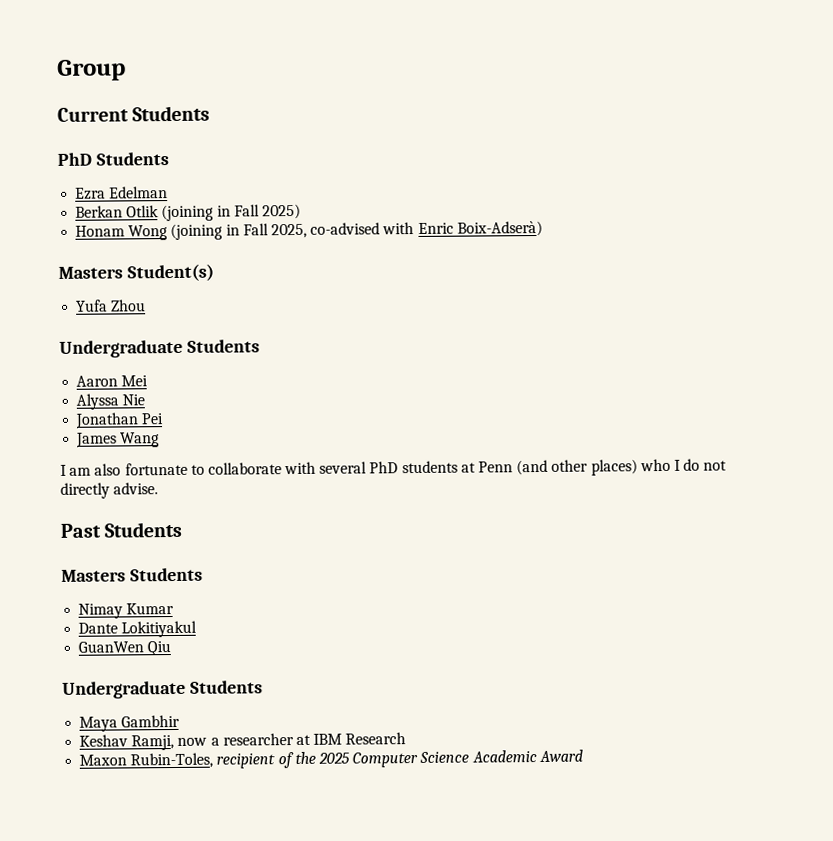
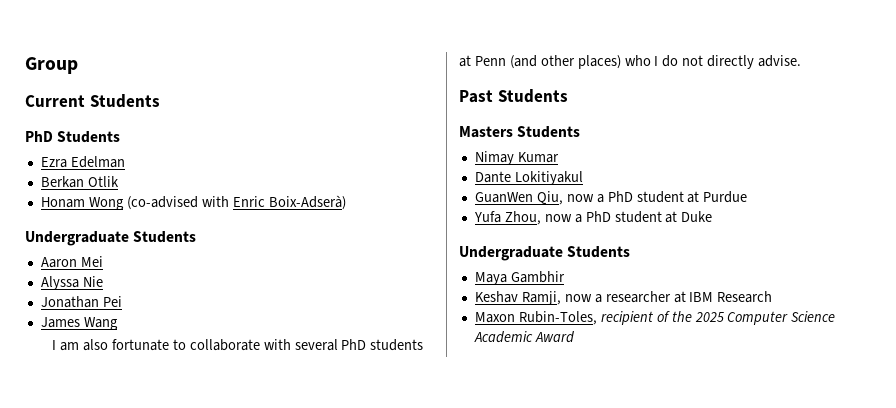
- Berkan Otlik (joining in Fall 2025)
- Honam Wong (joining in Fall 2025, co-advised with Enric Boix-Adserà)
+ Berkan Otlik
+ Honam Wong (co-advised with Enric Boix-Adserà)
- Masters Student(s)
- Yufa Zhou
- GuanWen Qiu
+ GuanWen Qiu, now a PhD student at Purdue
+ Yufa Zhou, now a PhD student at Duke

